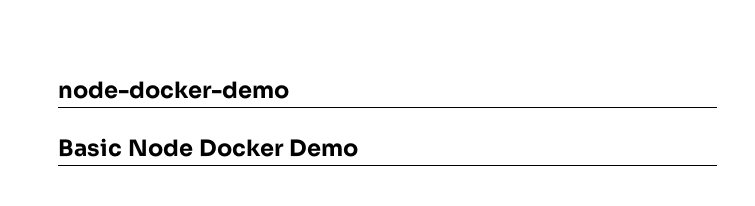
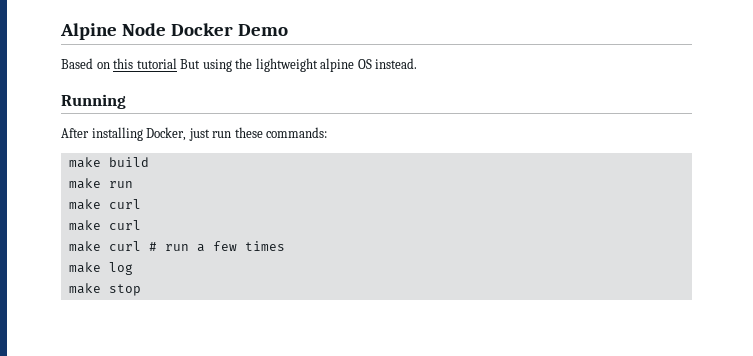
- node-docker-demo
- Basic Node Docker Demo
+ Alpine Node Docker Demo
+ Based on this tutorial But using the lightweight alpine OS instead.
+ Running
+ After installing Docker, just run these commands:
+ make build
+ make run
+ make curl
+ make curl
+ make curl # run a few times
+ make log
+ make stop

